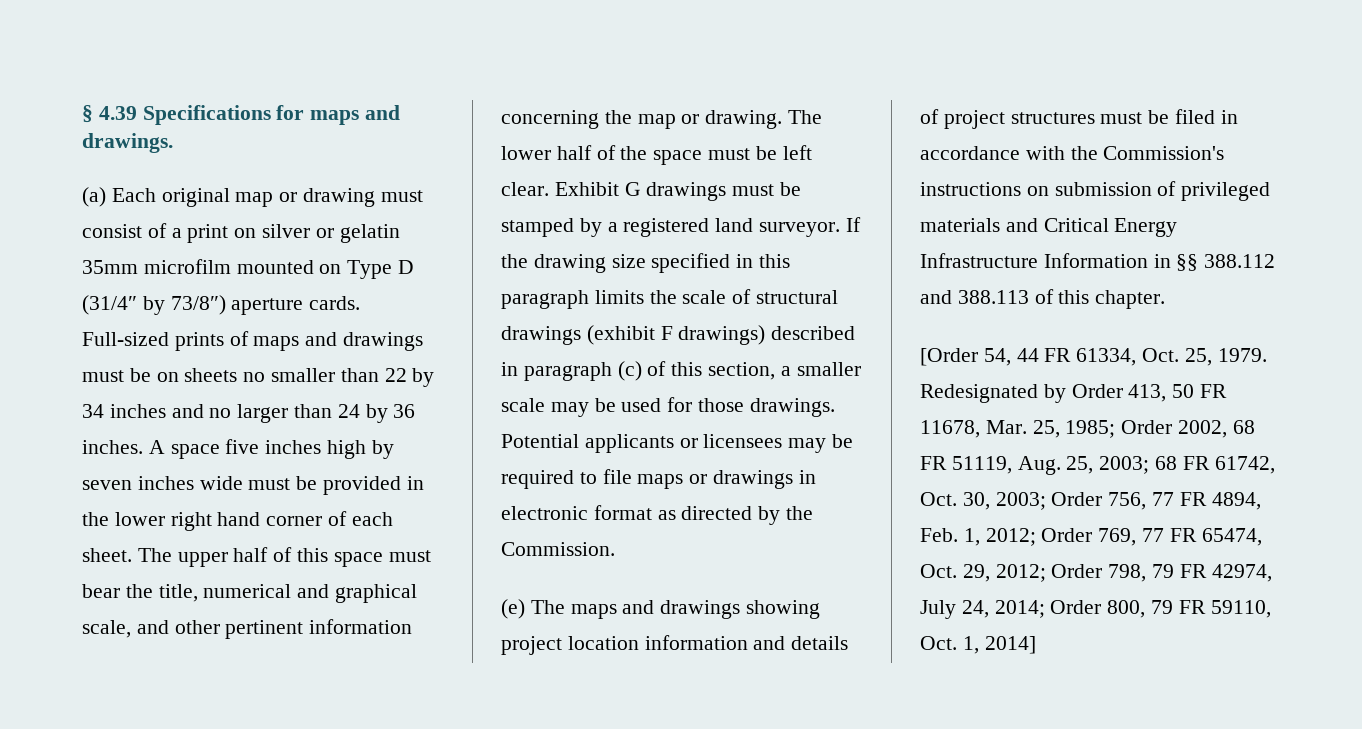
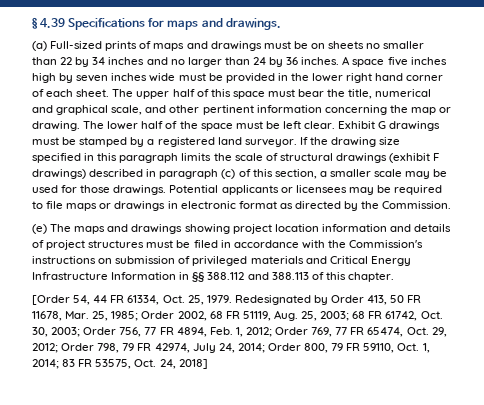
- (a) Each original map or drawing must consist of a print on silver or gelatin 35mm microfilm mounted on Type D (31/4″ by 73/8″) aperture cards. Full-sized prints of maps and drawings must be on sheets no smaller than 22 by 34 inches and no larger than 24 by 36 inches.
+ (a) Full-sized prints of maps and drawings must be on sheets no smaller than 22 by 34 inches and no larger than 24 by 36 inches.
- Redesignated by Order 413, 50 FR 11678, Mar. 25, 1985; Order 2002, 68 FR 51119, Aug. 25, 2003; 68 FR 61742, Oct. 30, 2003; Order 756, 77 FR 4894, Feb. 1, 2012; Order 769, 77 FR 65474, Oct. 29, 2012; Order 798, 79 FR 42974, July 24, 2014; Order 800, 79 FR 59110, Oct. 1, 2014]
+ Redesignated by Order 413, 50 FR 11678, Mar. 25, 1985; Order 2002, 68 FR 51119, Aug. 25, 2003; 68 FR 61742, Oct. 30, 2003; Order 756, 77 FR 4894, Feb. 1, 2012; Order 769, 77 FR 65474, Oct. 29, 2012; Order 798, 79 FR 42974, July 24, 2014; Order 800, 79 FR 59110, Oct. 1, 2014; 83 FR 53575, Oct. 24, 2018]

